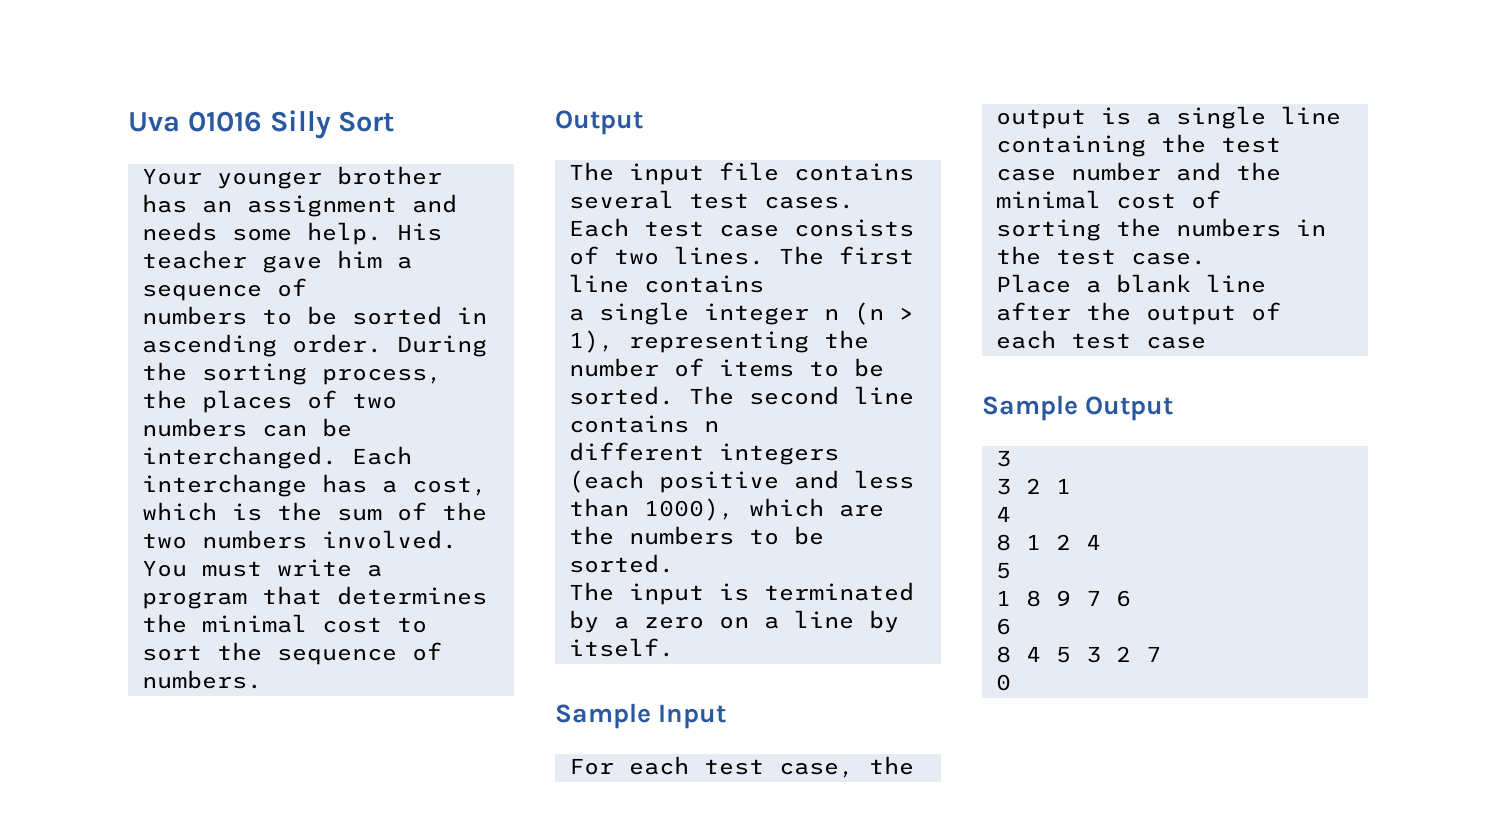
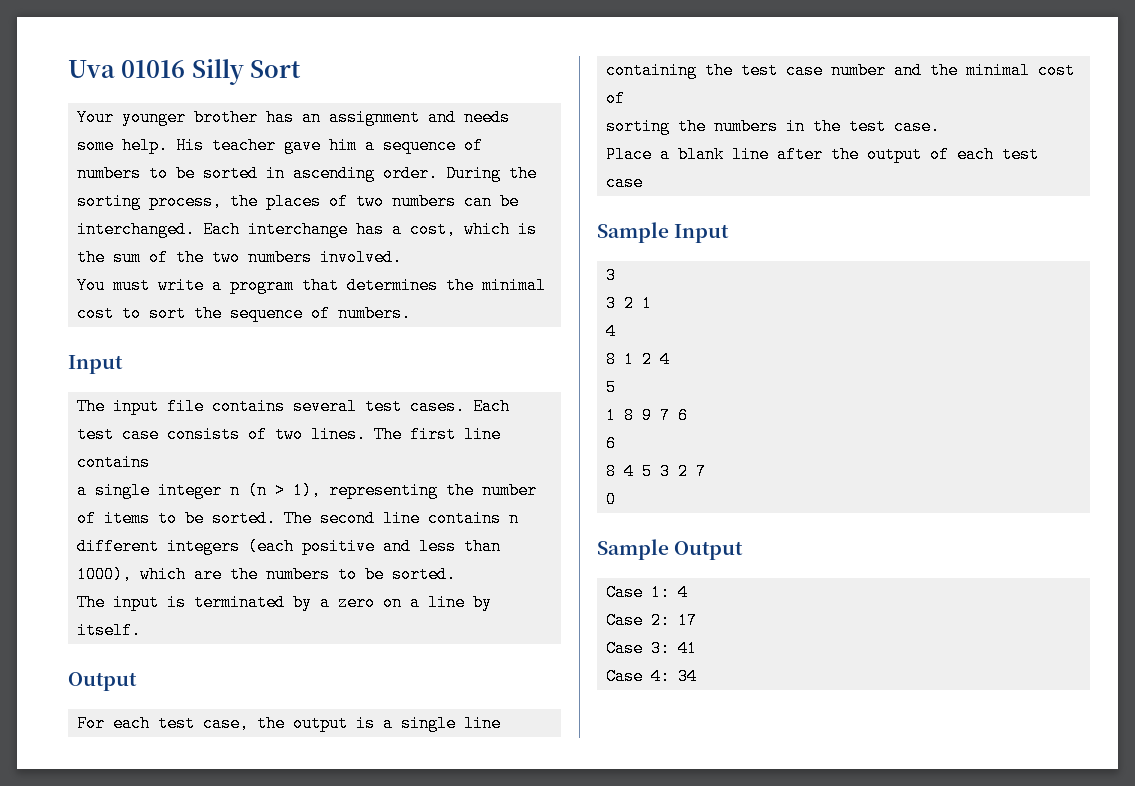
  You must write a program that determines the minimal cost to sort the sequence of numbers.
- Output
+ Input
  The input is terminated by a zero on a line by itself.
- Sample Input
+ Output
- Sample Output
+ Sample Input
+ Sample Output
+ Case 1: 4
+ Case 2: 17
+ Case 3: 41
+ Case 4: 34

